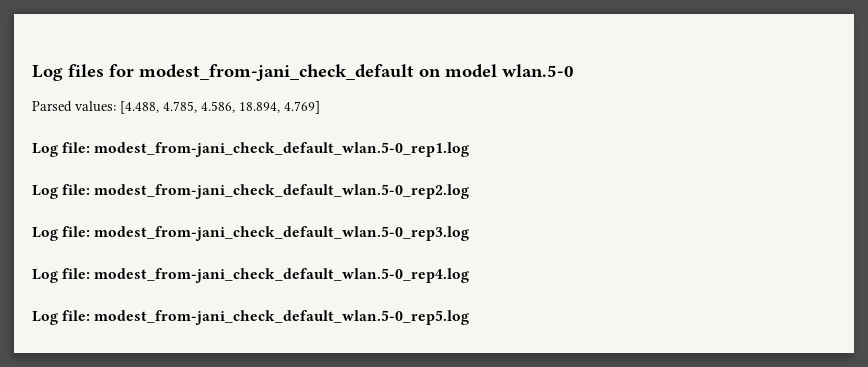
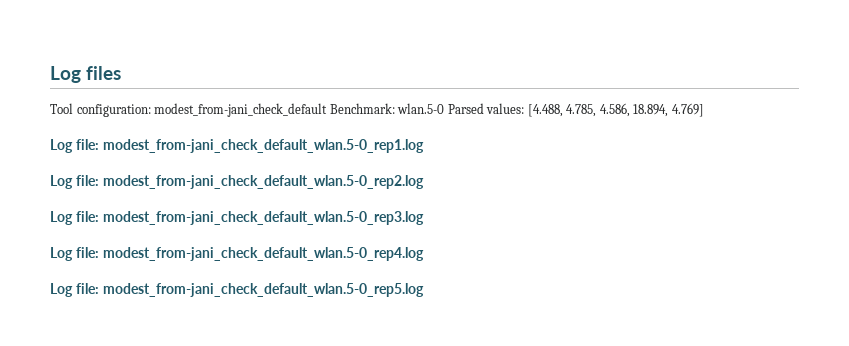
- Log files for modest_from-jani_check_default on model wlan.5-0
- Parsed values: [4.488, 4.785, 4.586, 18.894, 4.769]
+ Log files
+ Tool configuration: modest_from-jani_check_default Benchmark: wlan.5-0 Parsed values: [4.488, 4.785, 4.586, 18.894, 4.769]

